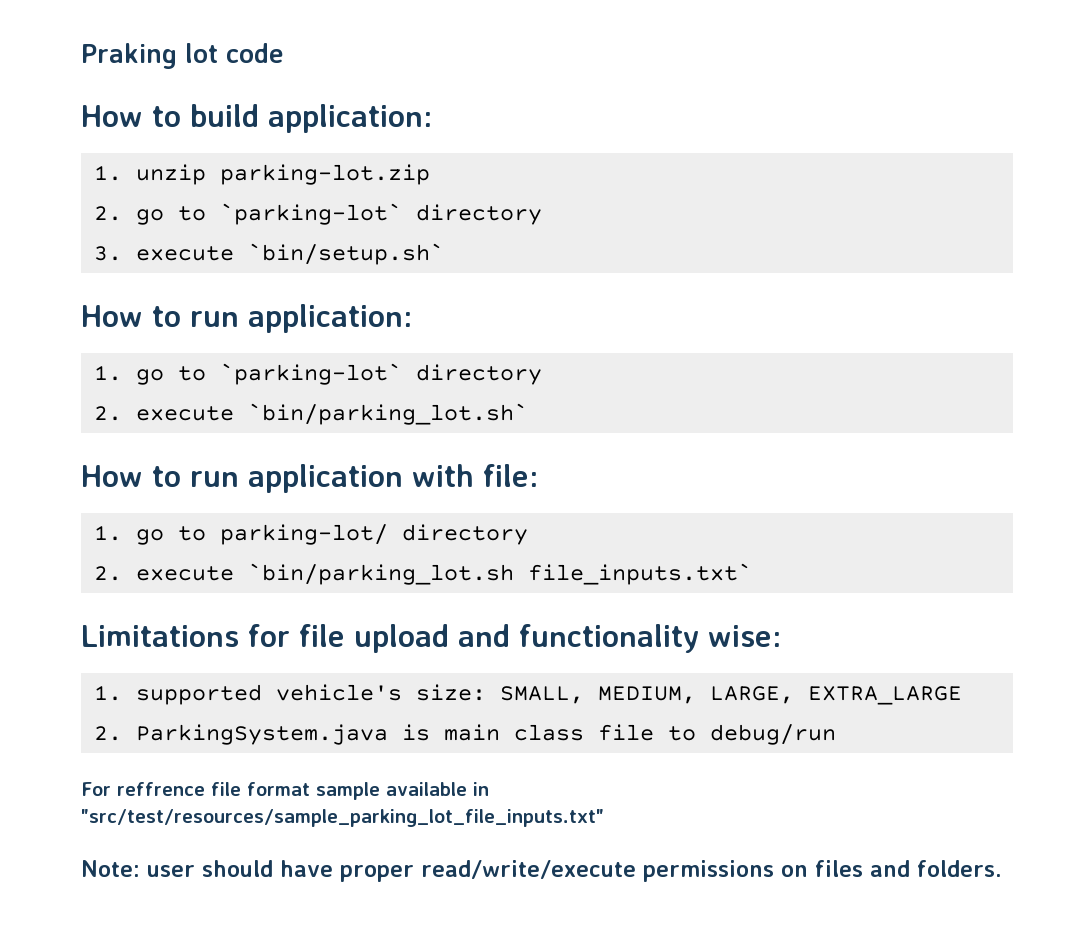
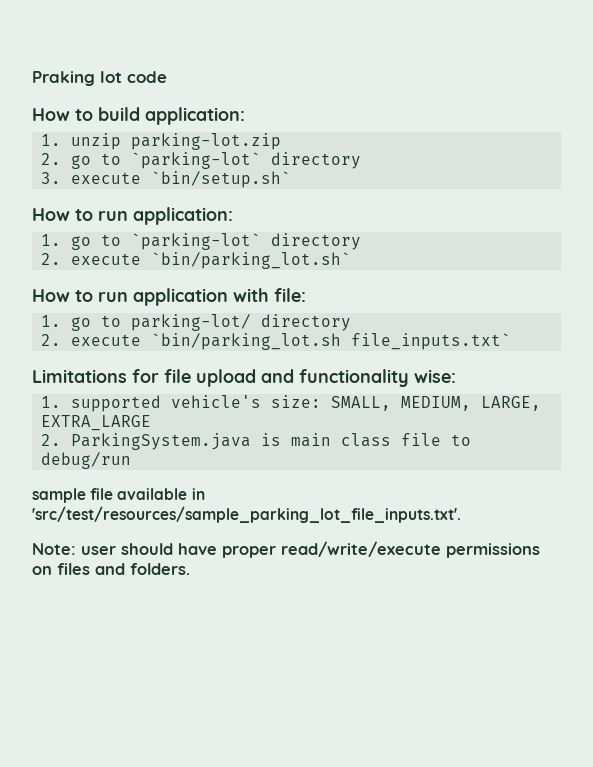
- For reffrence file format sample available in "src/test/resources/sample_parking_lot_file_inputs.txt"
+ sample file available in 'src/test/resources/sample_parking_lot_file_inputs.txt'.

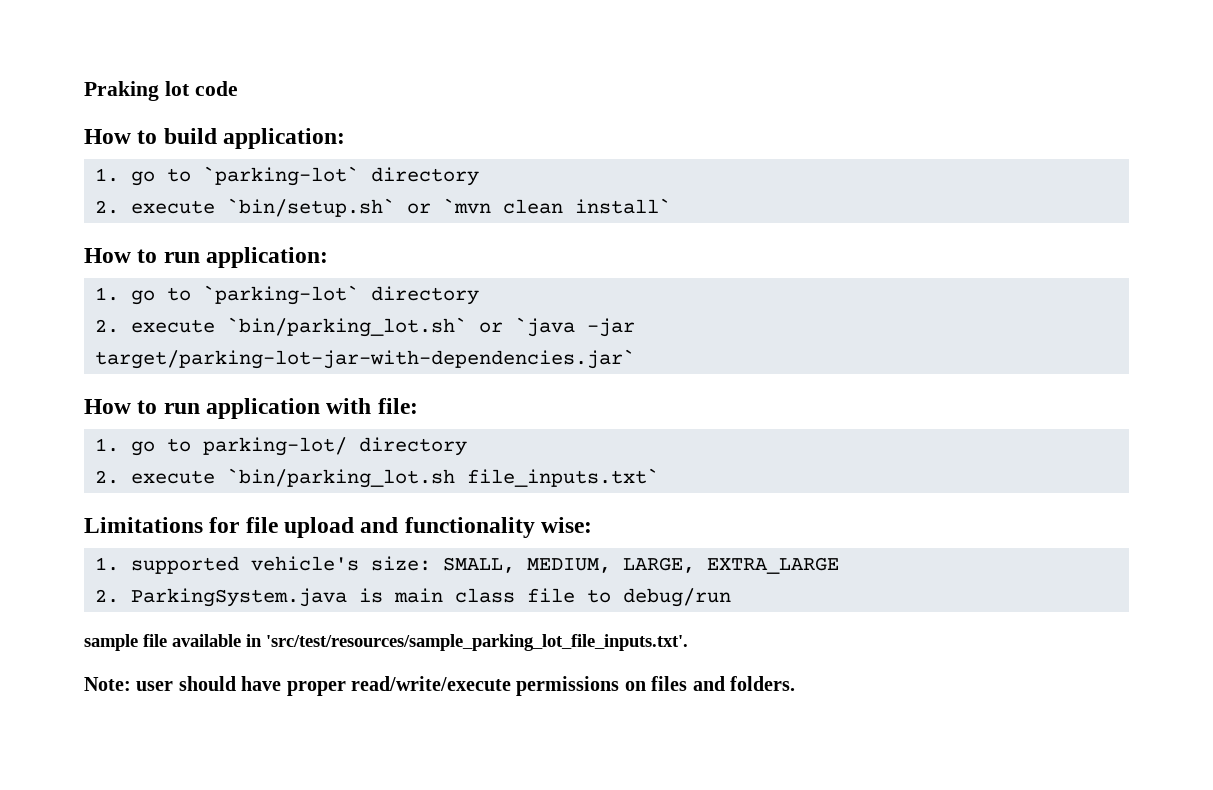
  How to build application:
- 1. unzip parking-lot.zip
- 2. go to `parking-lot` directory
- 3. execute `bin/setup.sh`
+ 1. go to `parking-lot` directory
+ 2. execute `bin/setup.sh` or `mvn clean install`
- 2. execute `bin/parking_lot.sh`
+ 2. execute `bin/parking_lot.sh` or `java -jar target/parking-lot-jar-with-dependencies.jar`

